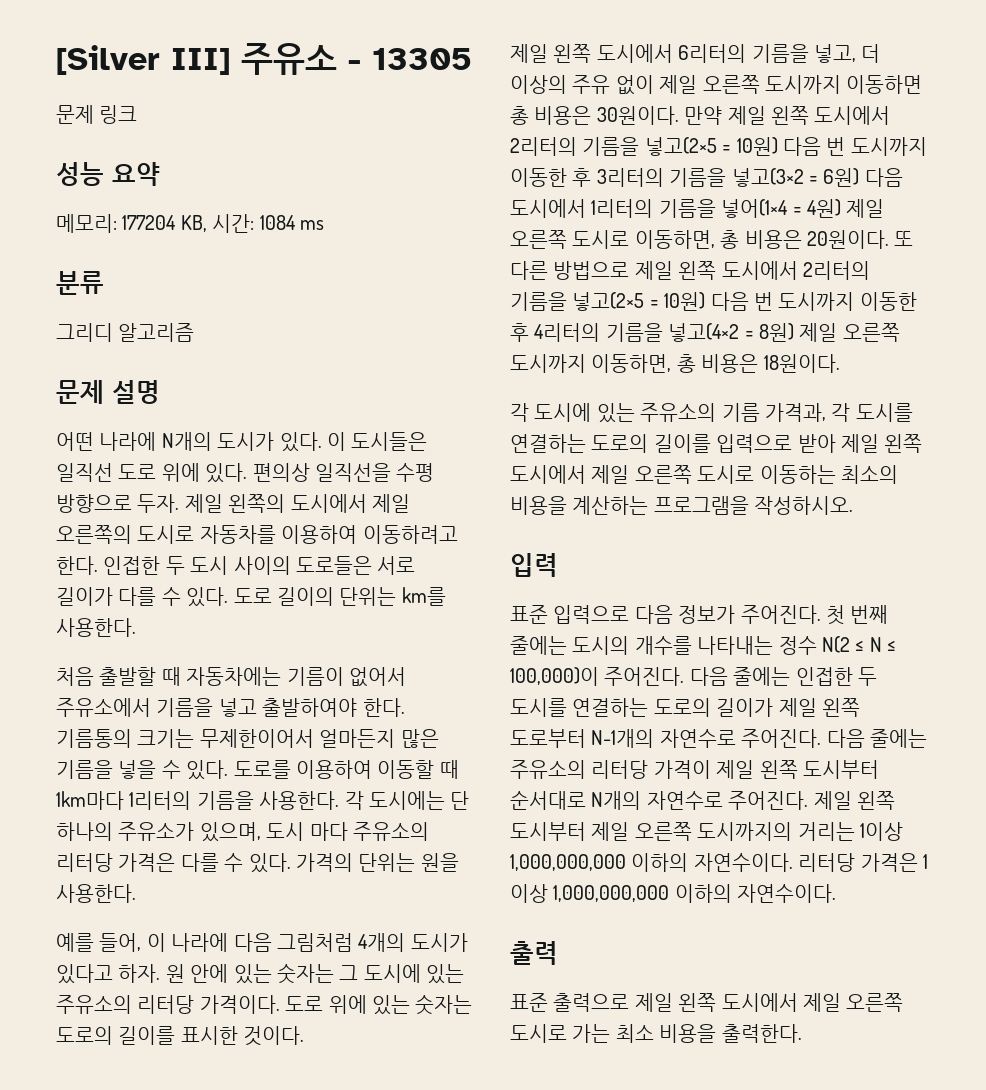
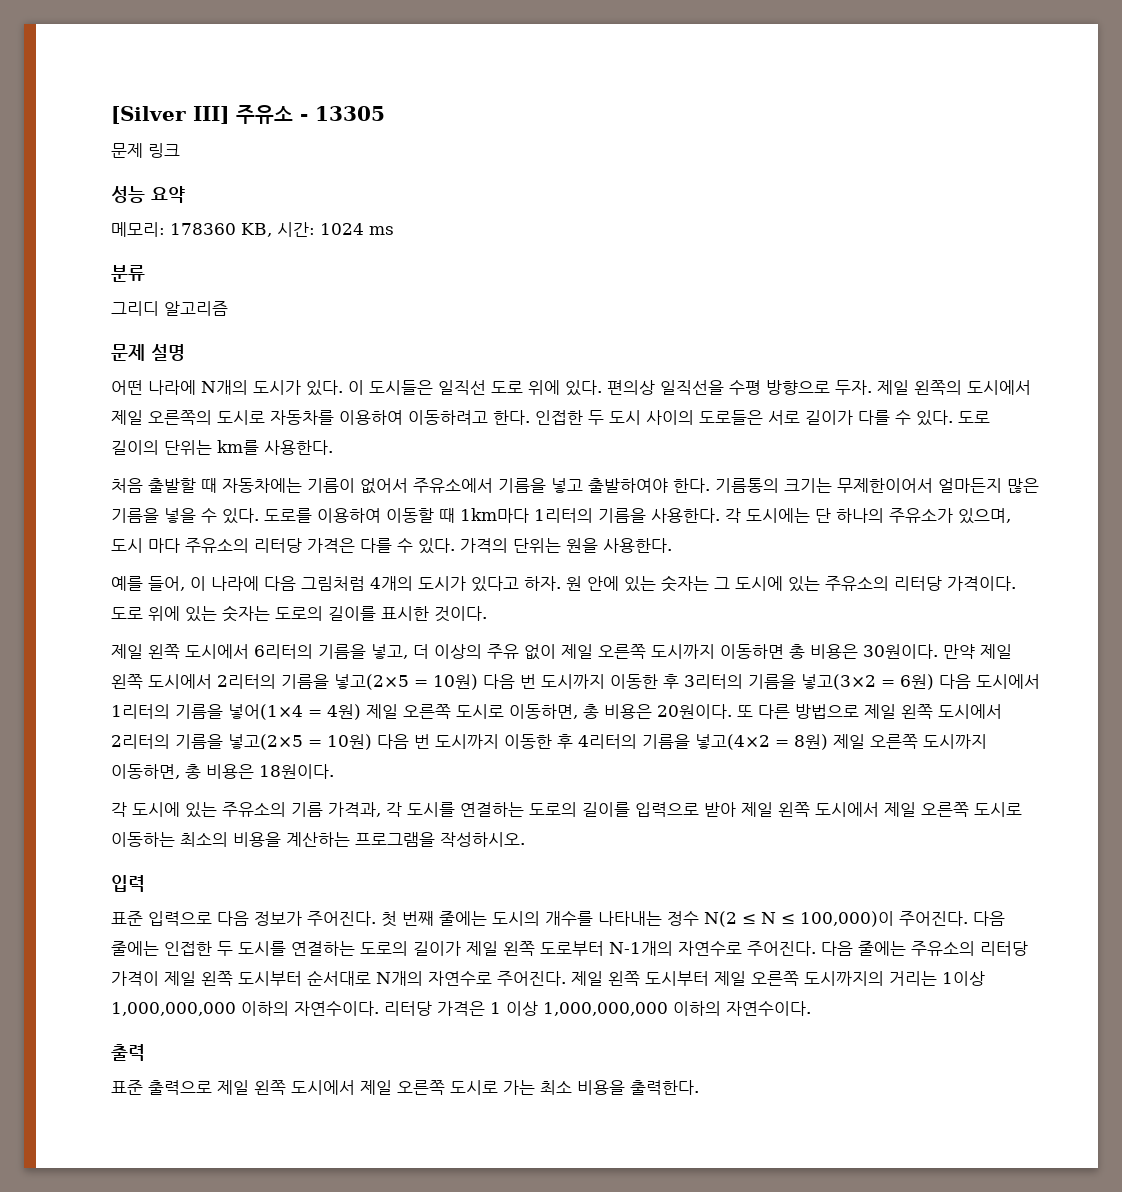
- 메모리: 177204 KB, 시간: 1084 ms
+ 메모리: 178360 KB, 시간: 1024 ms

